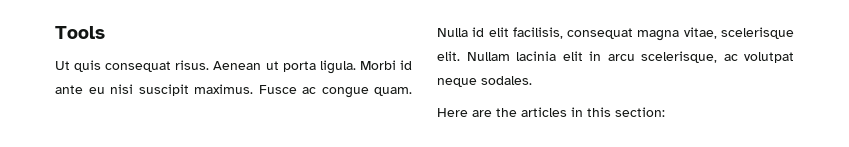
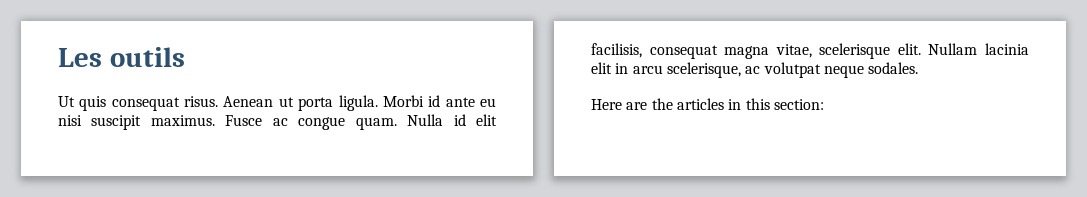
- Tools
+ Les outils

